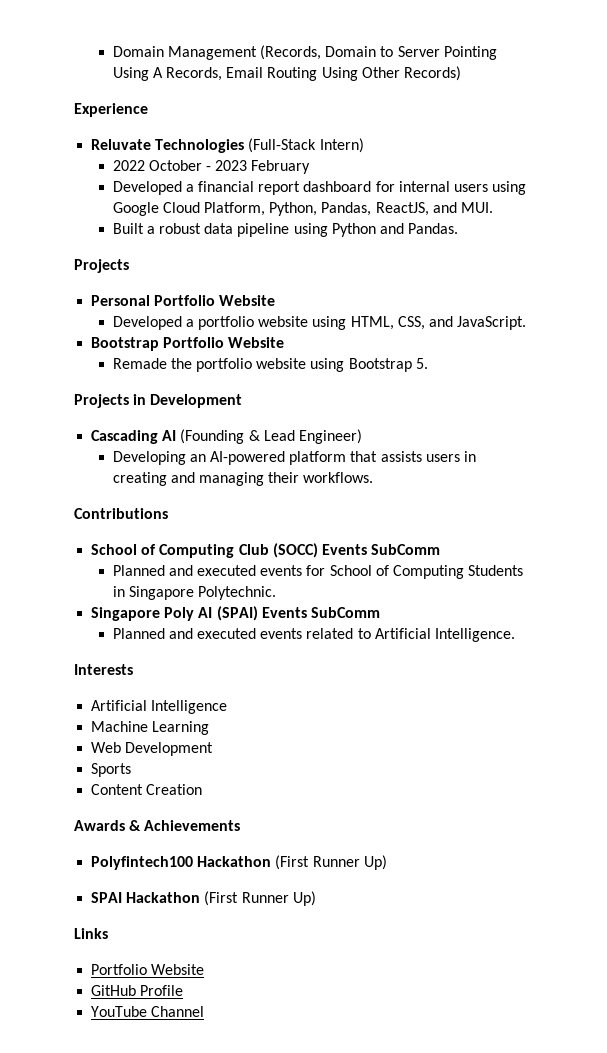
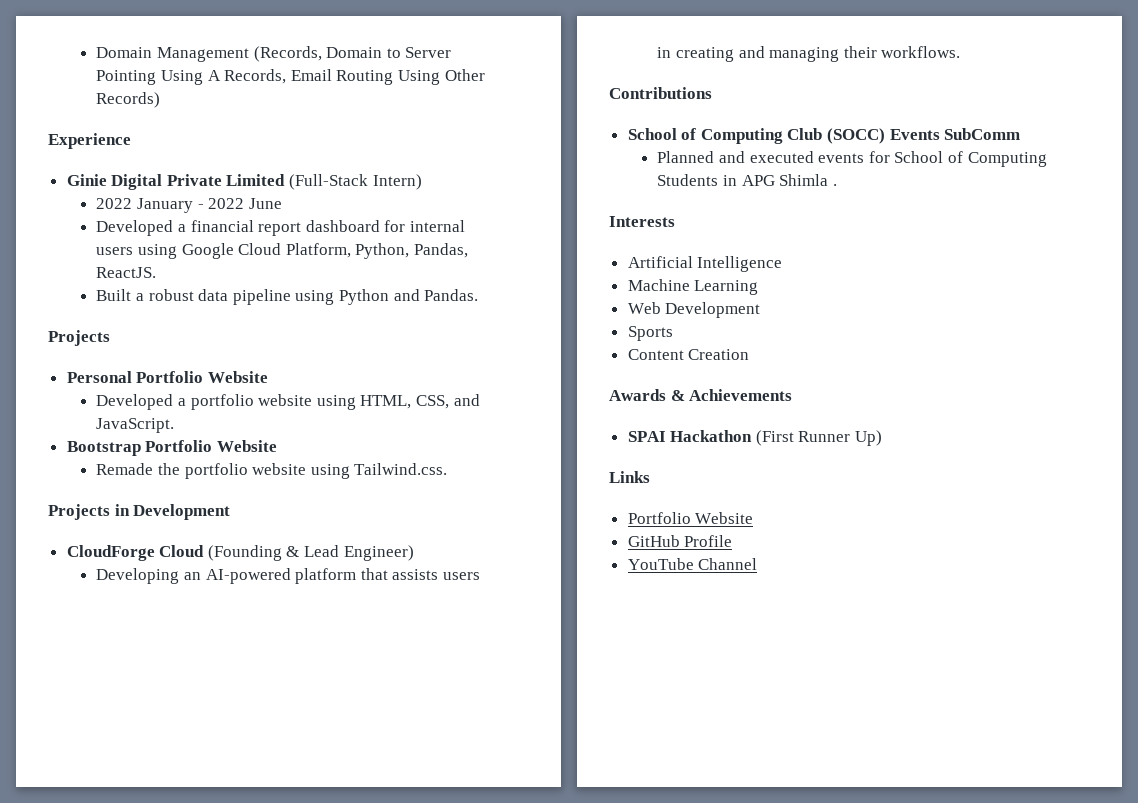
- Reluvate Technologies (Full-Stack Intern)
+ Ginie Digital Private Limited (Full-Stack Intern)
- 2022 October - 2023 February
+ 2022 January - 2022 June
- Developed a financial report dashboard for internal users using Google Cloud Platform, Python, Pandas, ReactJS, and MUI.
+ Developed a financial report dashboard for internal users using Google Cloud Platform, Python, Pandas, ReactJS.
- Remade the portfolio website using Bootstrap 5.
+ Remade the portfolio website using Tailwind.css.
- Cascading AI (Founding & Lead Engineer)
+ CloudForge Cloud (Founding & Lead Engineer)
- Planned and executed events for School of Computing Students in Singapore Polytechnic.
- Singapore Poly AI (SPAI) Events SubComm
- Planned and executed events related to Artificial Intelligence.
+ Planned and executed events for School of Computing Students in APG Shimla .
- Polyfintech100 Hackathon (First Runner Up)

